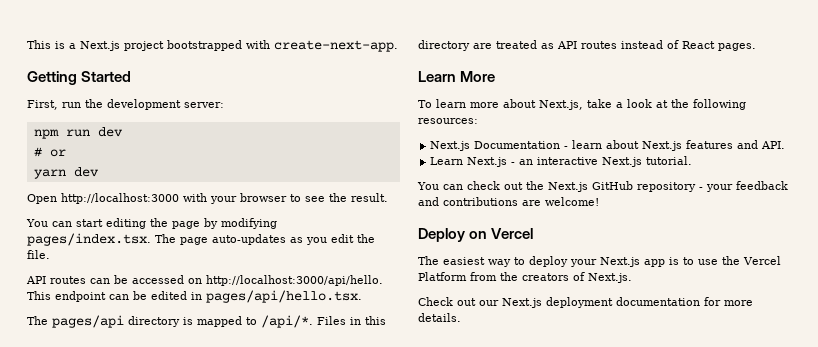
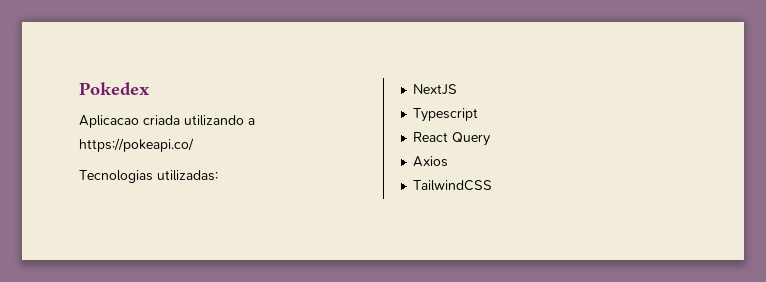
- This is a Next.js project bootstrapped with create-next-app.
- Getting Started
- First, run the development server:
- npm run dev
- # or
- yarn dev
- Open http://localhost:3000 with your browser to see the result.
- You can start editing the page by modifying pages/index.tsx. The page auto-updates as you edit the file.
- API routes can be accessed on http://localhost:3000/api/hello. This endpoint can be edited in pages/api/hello.tsx.
- The pages/api directory is mapped to /api/*. Files in this directory are treated as API routes instead of React pages.
- Learn More
- To learn more about Next.js, take a look at the following resources:
- Next.js Documentation - learn about Next.js features and API.
- Learn Next.js - an interactive Next.js tutorial.
- You can check out the Next.js GitHub repository - your feedback and contributions are welcome!
- Deploy on Vercel
- The easiest way to deploy your Next.js app is to use the Vercel Platform from the creators of Next.js.
- Check out our Next.js deployment documentation for more details.
+ Pokedex
+ Aplicacao criada utilizando a https://pokeapi.co/
+ Tecnologias utilizadas:
+ NextJS
+ Typescript
+ React Query
+ Axios
+ TailwindCSS

